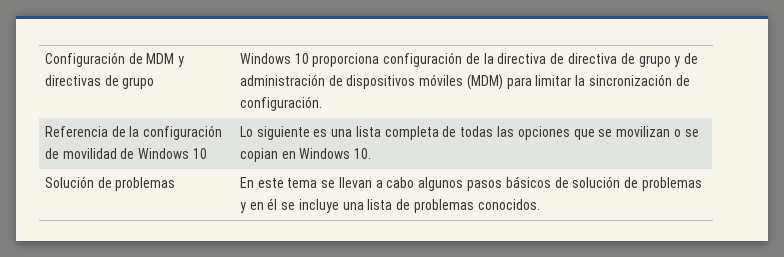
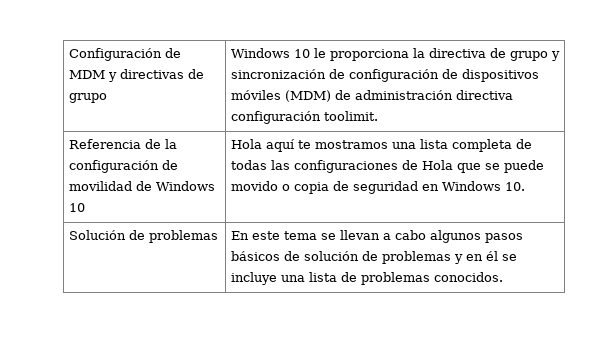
- Configuración de MDM y directivas de grupo | Windows 10 proporciona configuración de la directiva de directiva de grupo y de administración de dispositivos móviles (MDM) para limitar la sincronización de configuración.
+ Configuración de MDM y directivas de grupo | Windows 10 le proporciona la directiva de grupo y sincronización de configuración de dispositivos móviles (MDM) de administración directiva configuración toolimit.
- Referencia de la configuración de movilidad de Windows 10 | Lo siguiente es una lista completa de todas las opciones que se movilizan o se copian en Windows 10.
+ Referencia de la configuración de movilidad de Windows 10 | Hola aquí te mostramos una lista completa de todas las configuraciones de Hola que se puede movido o copia de seguridad en Windows 10.

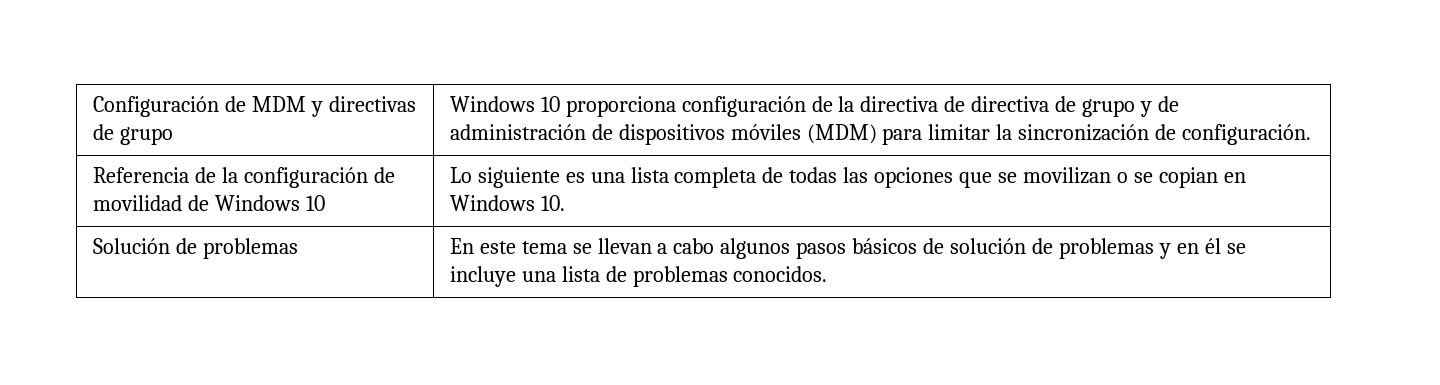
- Configuración de MDM y directivas de grupo | Windows 10 le proporciona la directiva de grupo y sincronización de configuración de dispositivos móviles (MDM) de administración directiva configuración toolimit.
+ Configuración de MDM y directivas de grupo | Windows 10 proporciona configuración de la directiva de directiva de grupo y de administración de dispositivos móviles (MDM) para limitar la sincronización de configuración.
- Referencia de la configuración de movilidad de Windows 10 | Hola aquí te mostramos una lista completa de todas las configuraciones de Hola que se puede movido o copia de seguridad en Windows 10.
+ Referencia de la configuración de movilidad de Windows 10 | Lo siguiente es una lista completa de todas las opciones que se movilizan o se copian en Windows 10.

